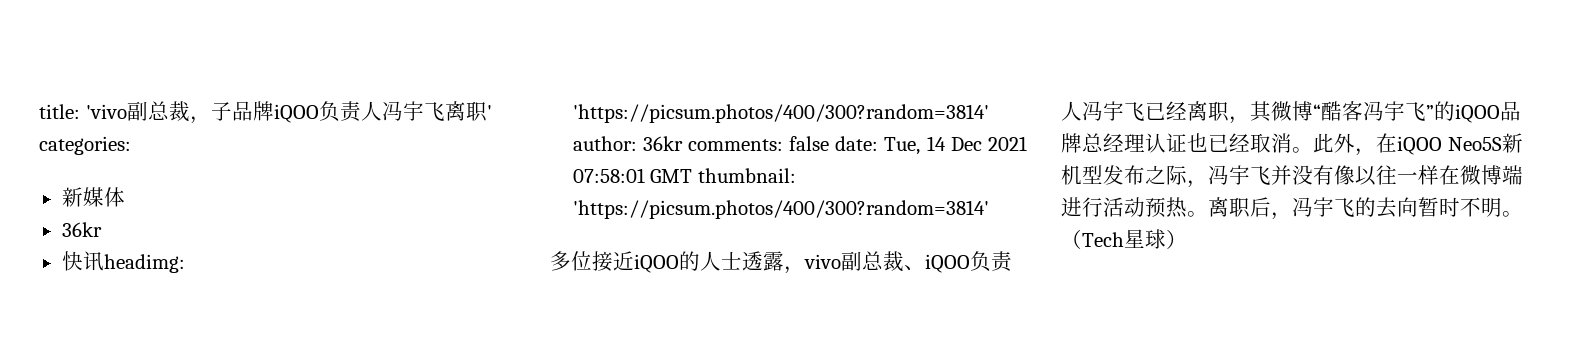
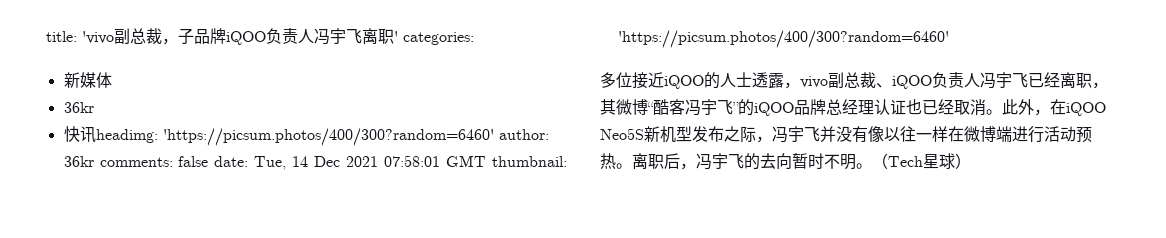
- 快讯headimg: 'https://picsum.photos/400/300?random=3814' author: 36kr comments: false date: Tue, 14 Dec 2021 07:58:01 GMT thumbnail: 'https://picsum.photos/400/300?random=3814'
+ 快讯headimg: 'https://picsum.photos/400/300?random=6460' author: 36kr comments: false date: Tue, 14 Dec 2021 07:58:01 GMT thumbnail: 'https://picsum.photos/400/300?random=6460'

